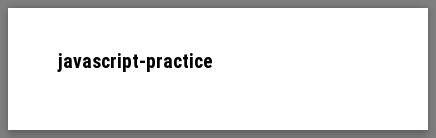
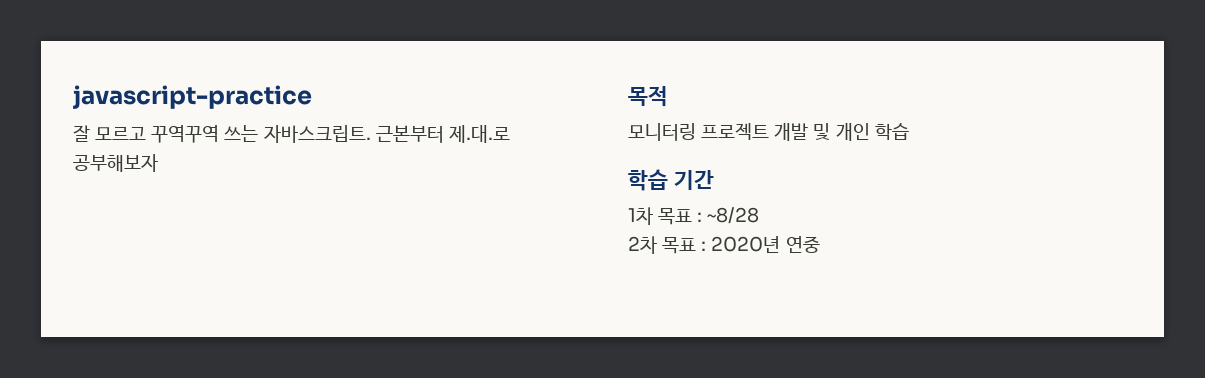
+ 잘 모르고 꾸역꾸역 쓰는 자바스크립트. 근본부터 제.대.로 공부해보자
+ 목적
+ 모니터링 프로젝트 개발 및 개인 학습
+ 학습 기간
+ 1차 목표 : ~8/28
+ 2차 목표 : 2020년 연중

